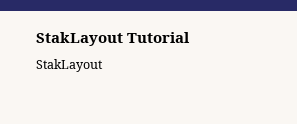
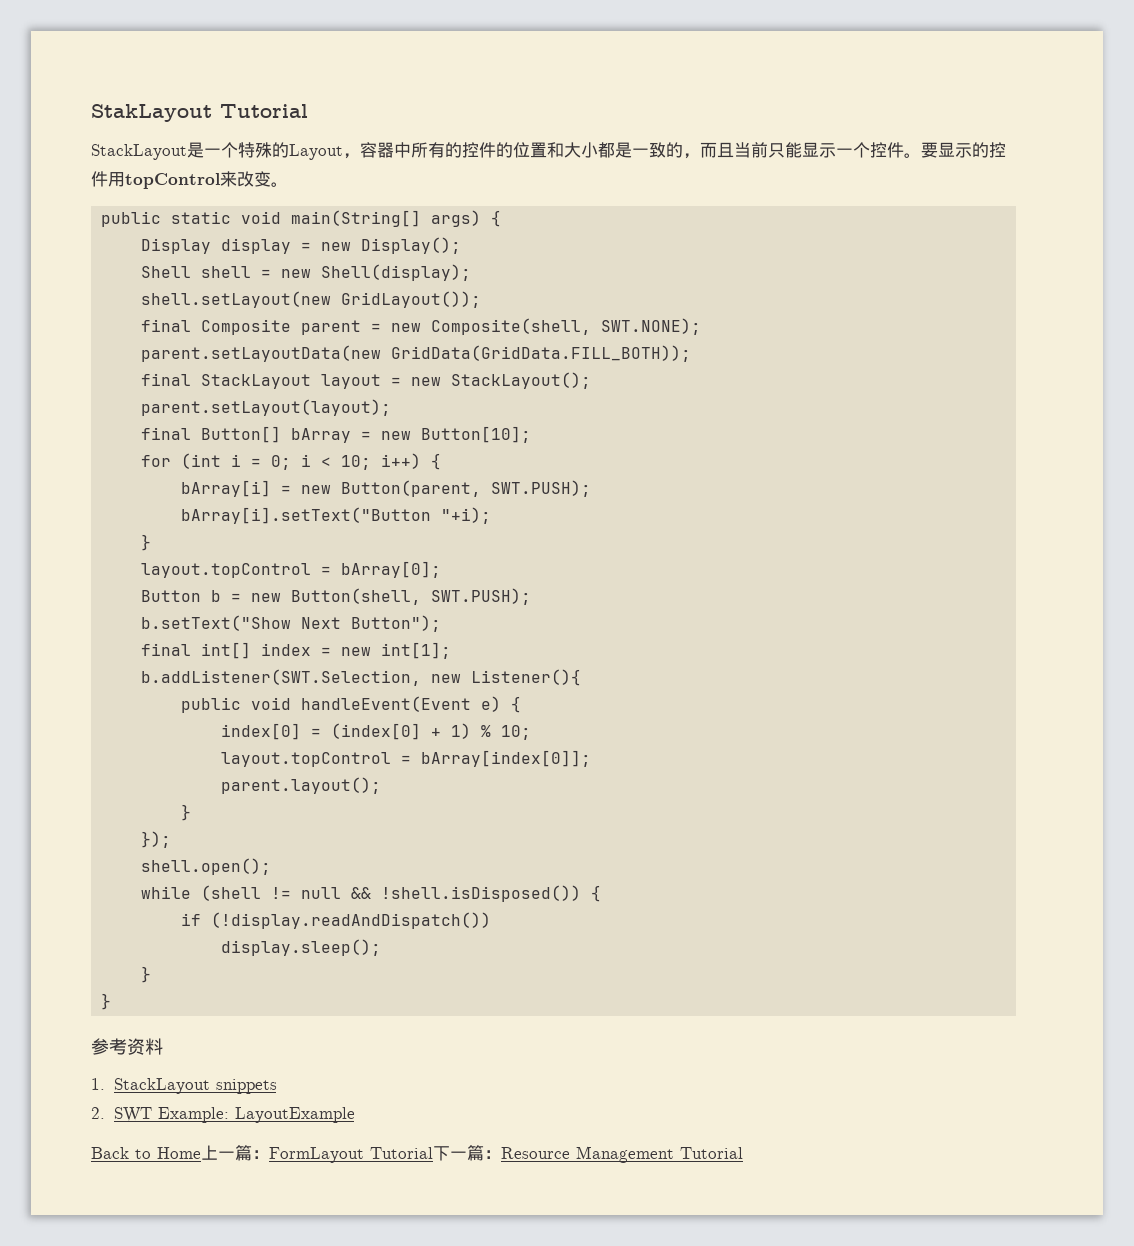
  StakLayout Tutorial
- StakLayout
+ StackLayout是一个特殊的Layout，容器中所有的控件的位置和大小都是一致的，而且当前只能显示一个控件。要显示的控件用topControl来改变。
+ public static void main(String[] args) {
+ Display display = new Display();
+ Shell shell = new Shell(display);
+ shell.setLayout(new GridLayout());
+ final Composite parent = new Composite(shell, SWT.NONE);
+ parent.setLayoutData(new GridData(GridData.FILL_BOTH));
+ final StackLayout layout = new StackLayout();
+ parent.setLayout(layout);
+ final Button[] bArray = new Button[10];
+ for (int i = 0; i < 10; i++) {
+ bArray[i] = new Button(parent, SWT.PUSH);
+ bArray[i].setText("Button "+i);
+ }
+ layout.topControl = bArray[0];
+ Button b = new Button(shell, SWT.PUSH);
+ b.setText("Show Next Button");
+ final int[] index = new int[1];
+ b.addListener(SWT.Selection, new Listener(){
+ public void handleEvent(Event e) {
+ index[0] = (index[0] + 1) % 10;
+ layout.topControl = bArray[index[0]];
+ parent.layout();
+ }
+ });
+ shell.open();
+ while (shell != null && !shell.isDisposed()) {
+ if (!display.readAndDispatch())
+ display.sleep();
+ }
+ }
+ 参考资料
+ 1. StackLayout snippets
+ 2. SWT Example: LayoutExample
+ Back to Home上一篇：FormLayout Tutorial下一篇：Resource Management Tutorial

